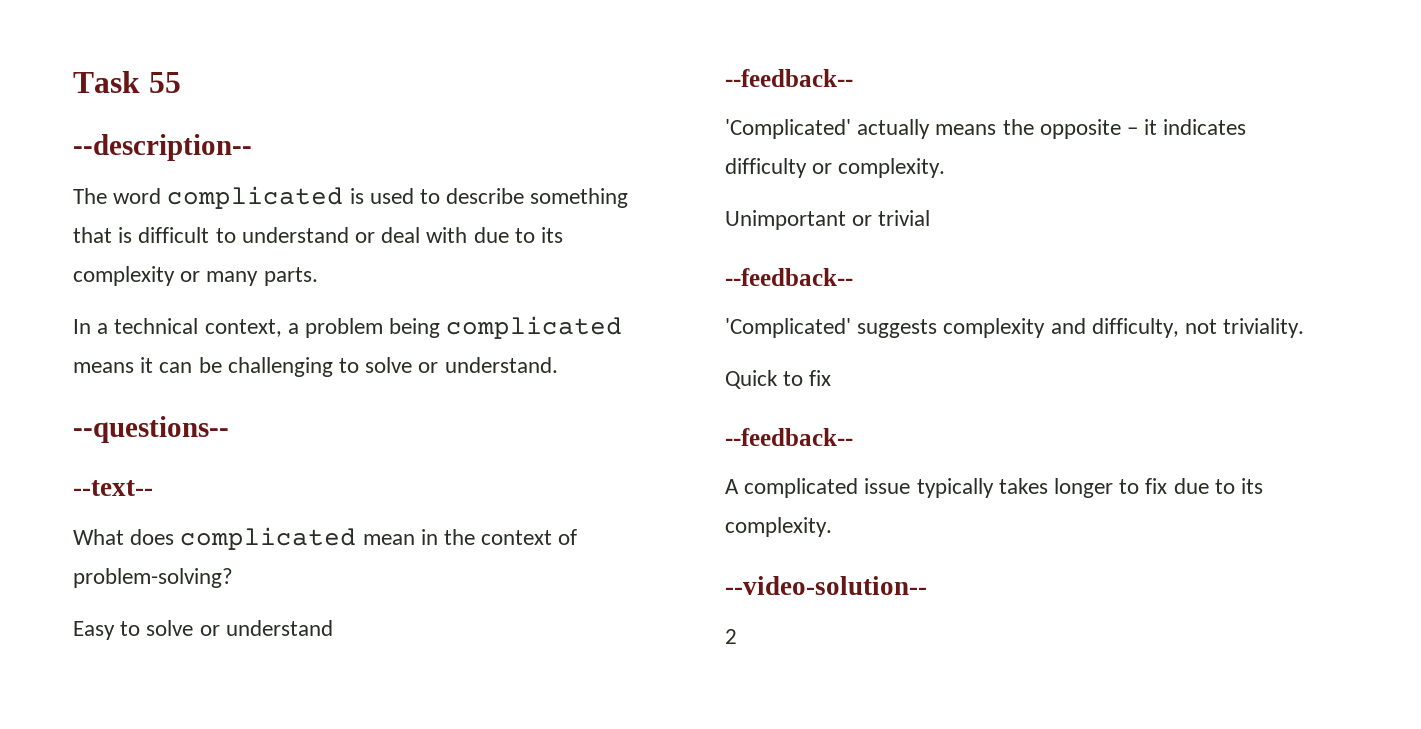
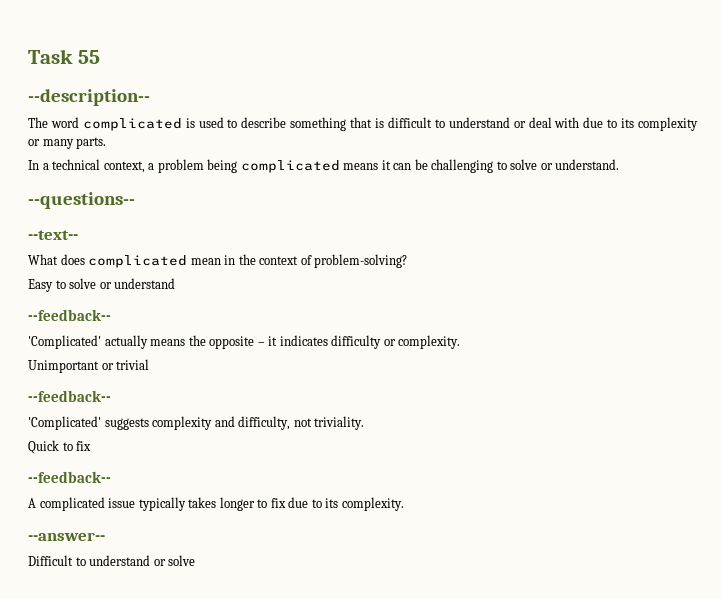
- --video-solution--
- 2
+ --answer--
+ Difficult to understand or solve

